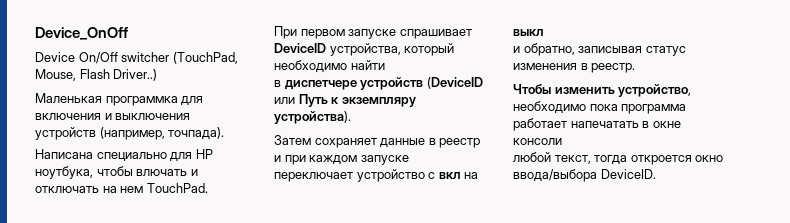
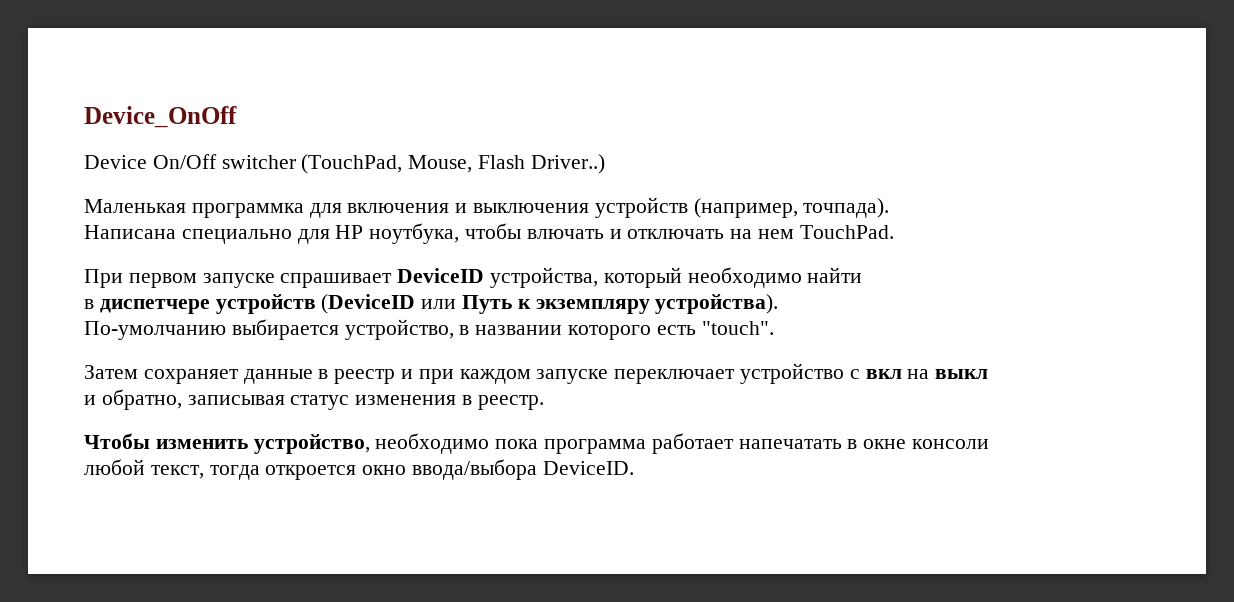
+ По-умолчанию выбирается устройство, в названии которого есть "touch".

